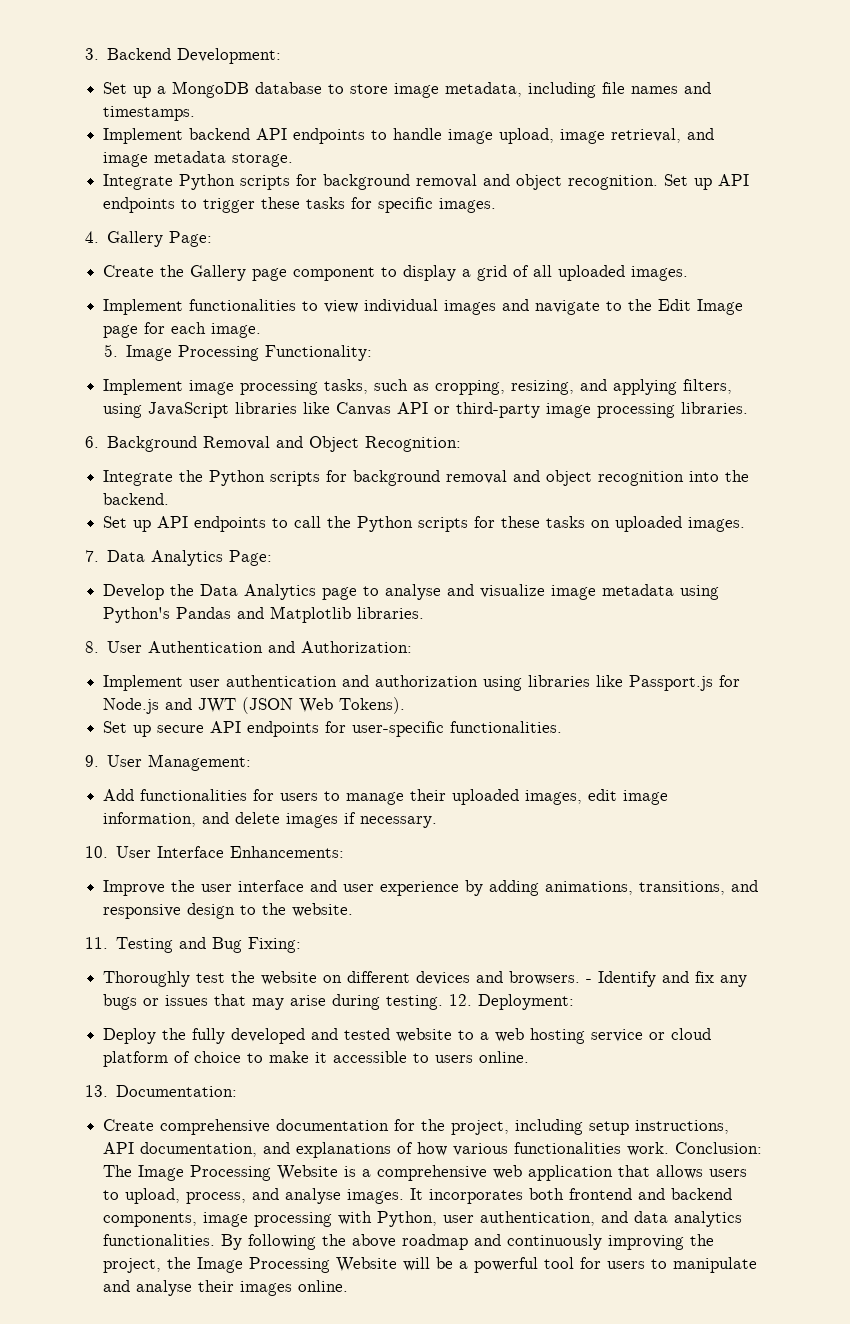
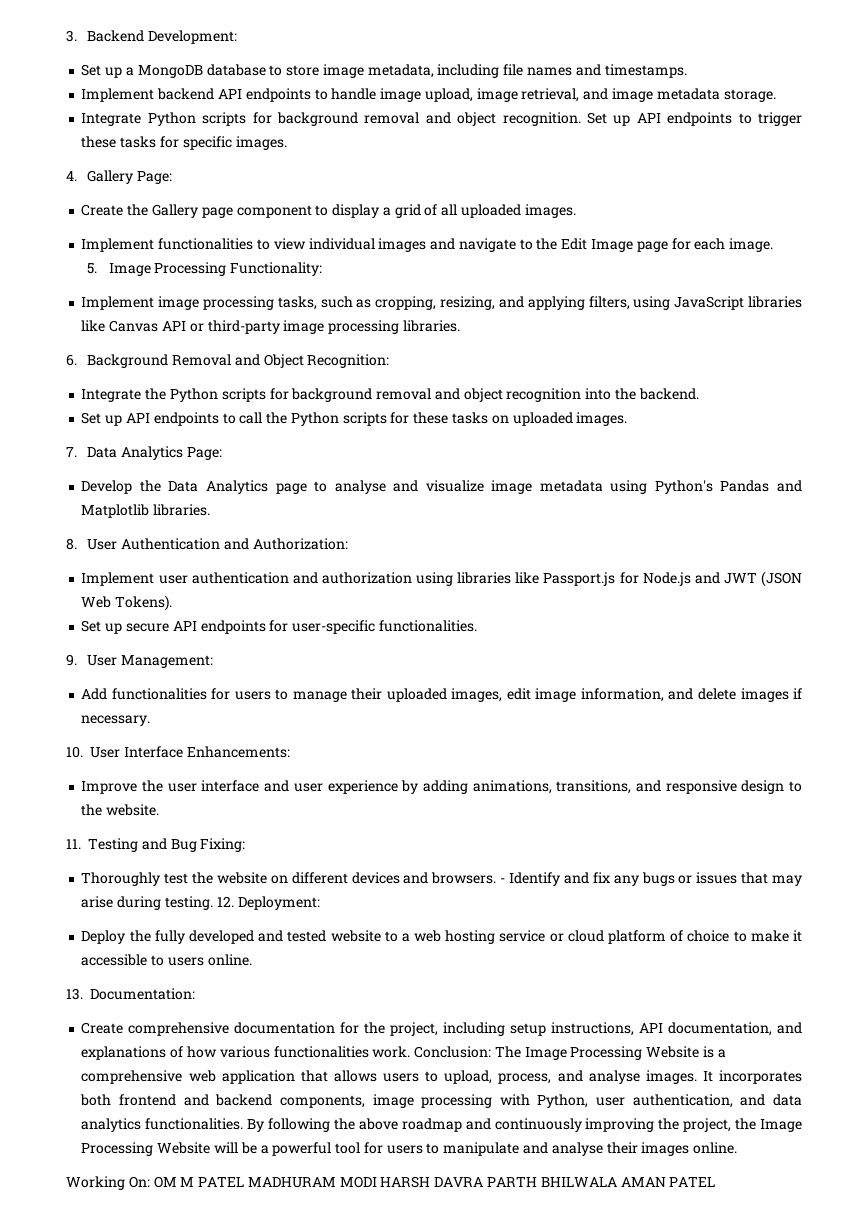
+ Working On: OM M PATEL MADHURAM MODI HARSH DAVRA PARTH BHILWALA AMAN PATEL

